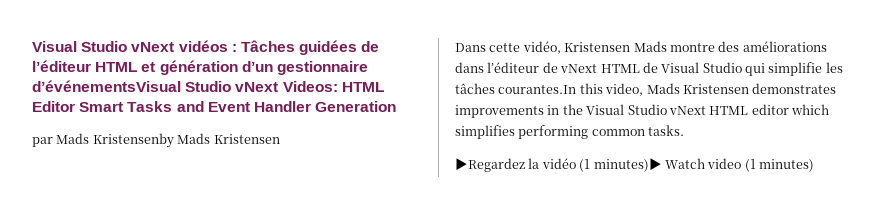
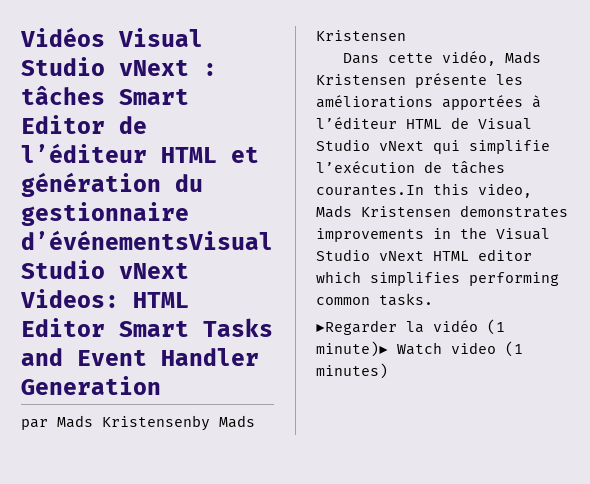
- Visual Studio vNext vidéos : Tâches guidées de l’éditeur HTML et génération d’un gestionnaire d’événementsVisual Studio vNext Videos: HTML Editor Smart Tasks and Event Handler Generation
+ Vidéos Visual Studio vNext : tâches Smart Editor de l’éditeur HTML et génération du gestionnaire d’événementsVisual Studio vNext Videos: HTML Editor Smart Tasks and Event Handler Generation
- Dans cette vidéo, Kristensen Mads montre des améliorations dans l’éditeur de vNext HTML de Visual Studio qui simplifie les tâches courantes.In this video, Mads Kristensen demonstrates improvements in the Visual Studio vNext HTML editor which simplifies performing common tasks.
+ Dans cette vidéo, Mads Kristensen présente les améliorations apportées à l’éditeur HTML de Visual Studio vNext qui simplifie l’exécution de tâches courantes.In this video, Mads Kristensen demonstrates improvements in the Visual Studio vNext HTML editor which simplifies performing common tasks.
- ▶Regardez la vidéo (1 minutes)▶ Watch video (1 minutes)
+ ▶Regarder la vidéo (1 minute)▶ Watch video (1 minutes)

